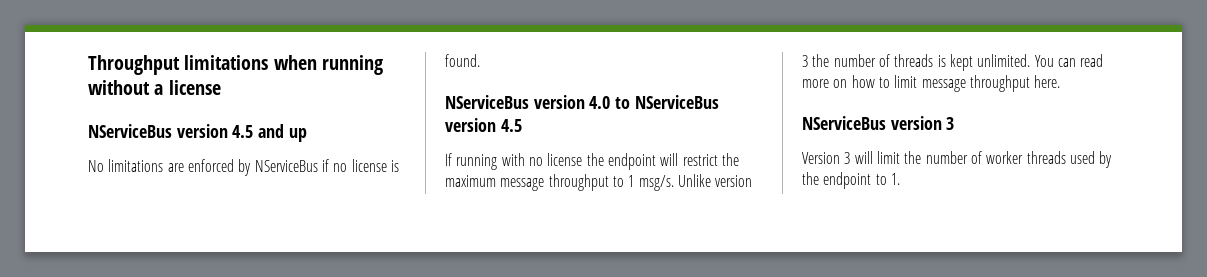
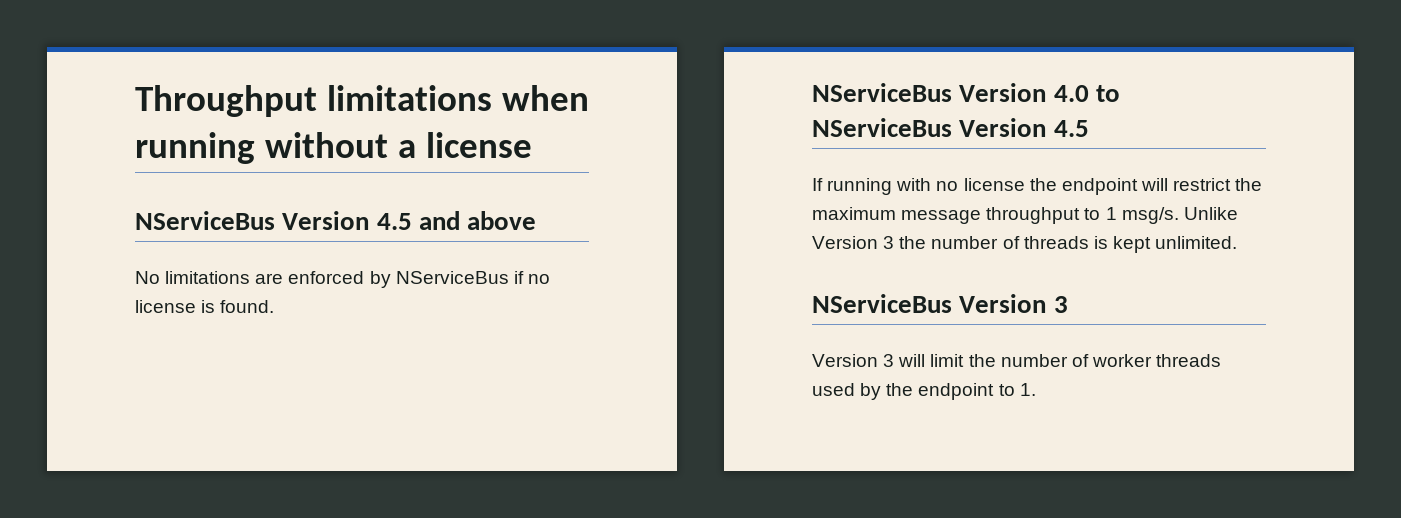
- NServiceBus version 4.5 and up
+ NServiceBus Version 4.5 and above
- NServiceBus version 4.0 to NServiceBus version 4.5
+ NServiceBus Version 4.0 to NServiceBus Version 4.5
- Unlike version 3 the number of threads is kept unlimited. You can read more on how to limit message throughput here.
- NServiceBus version 3
+ Unlike Version 3 the number of threads is kept unlimited.
+ NServiceBus Version 3

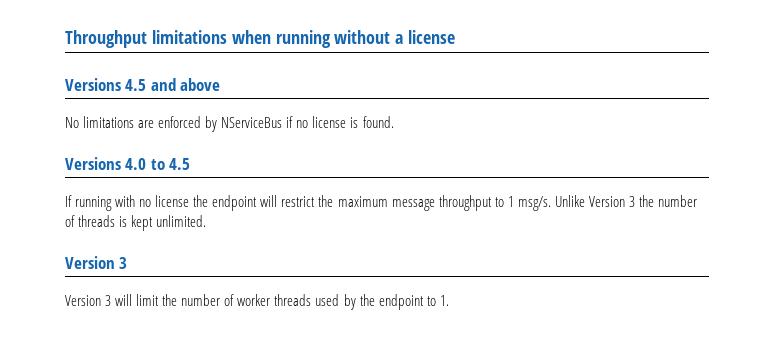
- NServiceBus Version 4.5 and above
+ Versions 4.5 and above
- NServiceBus Version 4.0 to NServiceBus Version 4.5
+ Versions 4.0 to 4.5
  Unlike Version 3 the number of threads is kept unlimited.
- NServiceBus Version 3
+ Version 3

